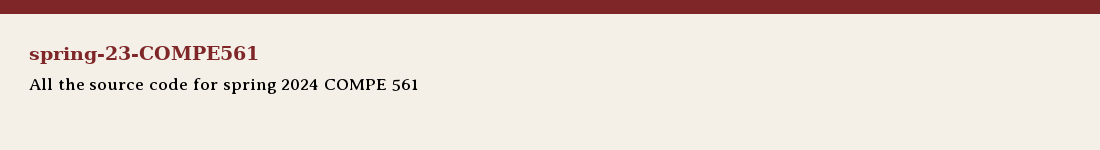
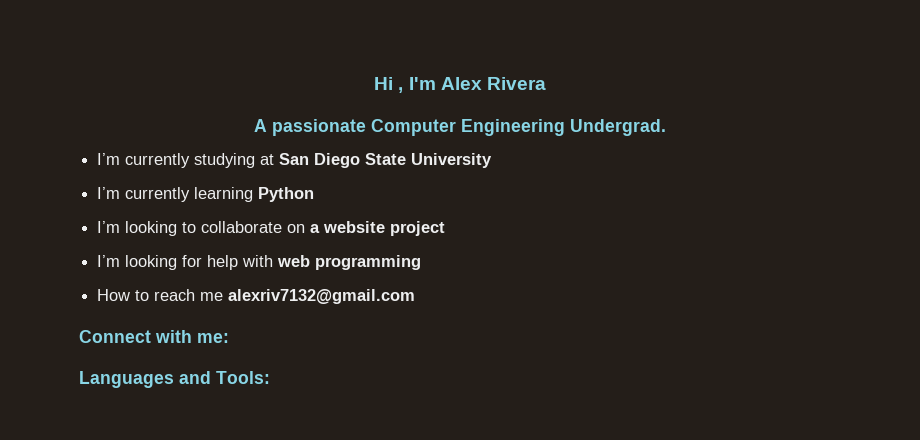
- spring-23-COMPE561
- All the source code for spring 2024 COMPE 561
+ Hi , I'm Alex Rivera
+ A passionate Computer Engineering Undergrad.
+ I’m currently studying at San Diego State University
+ I’m currently learning Python
+ I’m looking to collaborate on a website project
+ I’m looking for help with web programming
+ How to reach me alexriv7132@gmail.com
+ Connect with me:
+ Languages and Tools:

